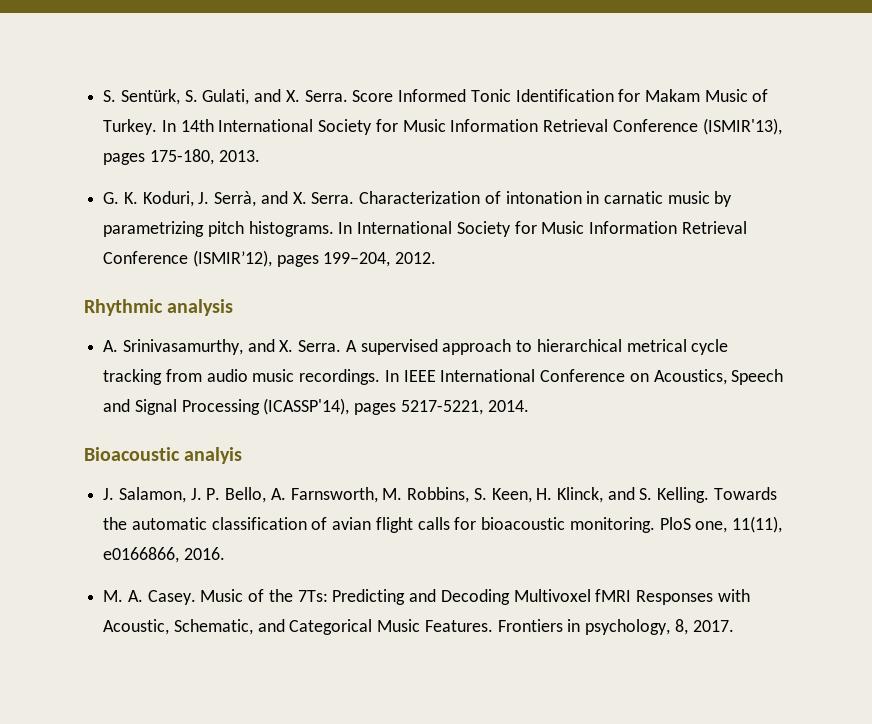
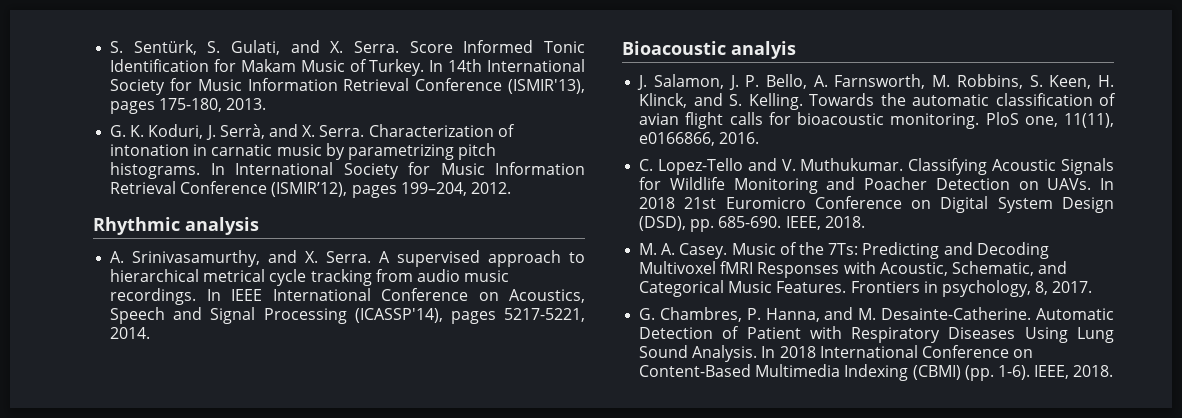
+ C. Lopez-Tello and V. Muthukumar. Classifying Acoustic Signals for Wildlife Monitoring and Poacher Detection on UAVs. In 2018 21st Euromicro Conference on Digital System Design (DSD), pp. 685-690. IEEE, 2018.
+ G. Chambres, P. Hanna, and M. Desainte-Catherine. Automatic Detection of Patient with Respiratory Diseases Using Lung Sound Analysis. In 2018 International Conference on Content-Based Multimedia Indexing (CBMI) (pp. 1-6). IEEE, 2018.

